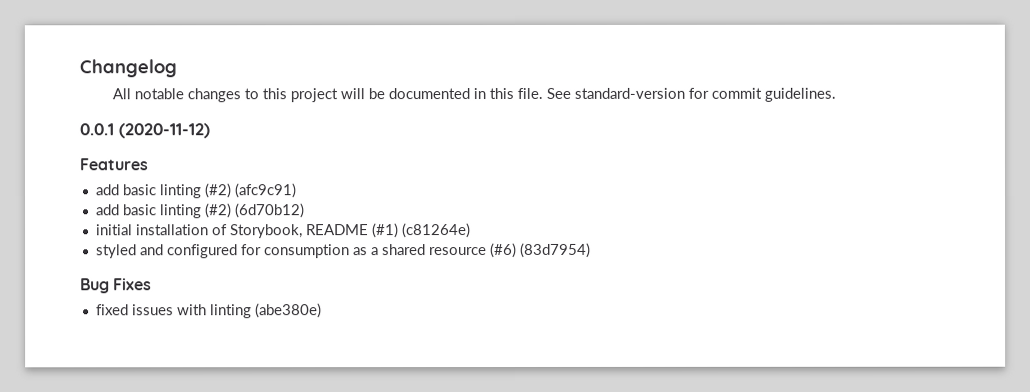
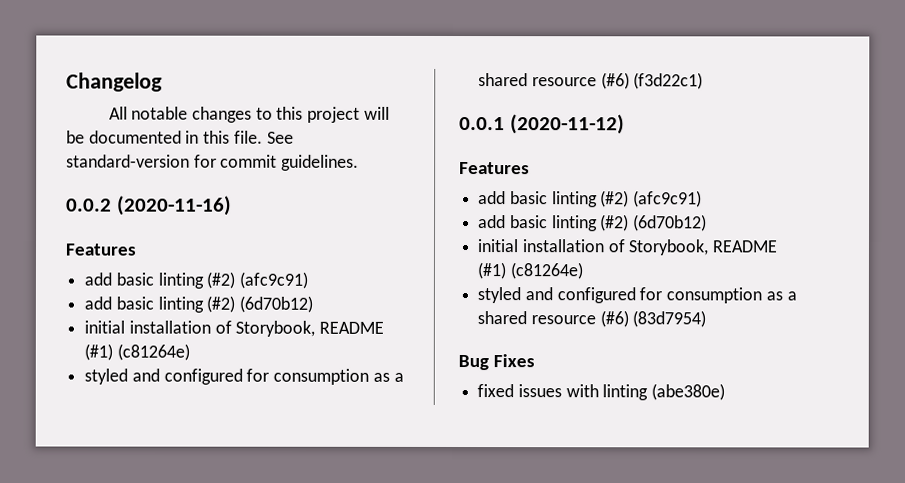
+ 0.0.2 (2020-11-16)
+ Features
+ add basic linting (#2) (afc9c91)
+ add basic linting (#2) (6d70b12)
+ initial installation of Storybook, README (#1) (c81264e)
+ styled and configured for consumption as a shared resource (#6) (f3d22c1)

